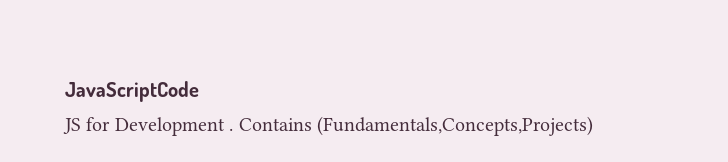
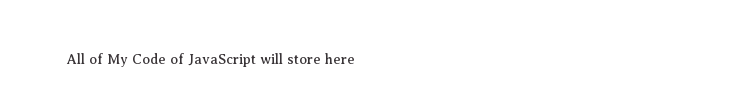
- JavaScriptCode
- JS for Development . Contains (Fundamentals,Concepts,Projects)
+ All of My Code of JavaScript will store here

